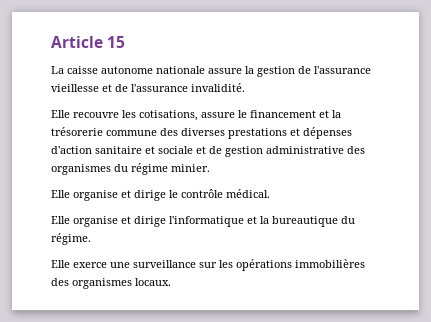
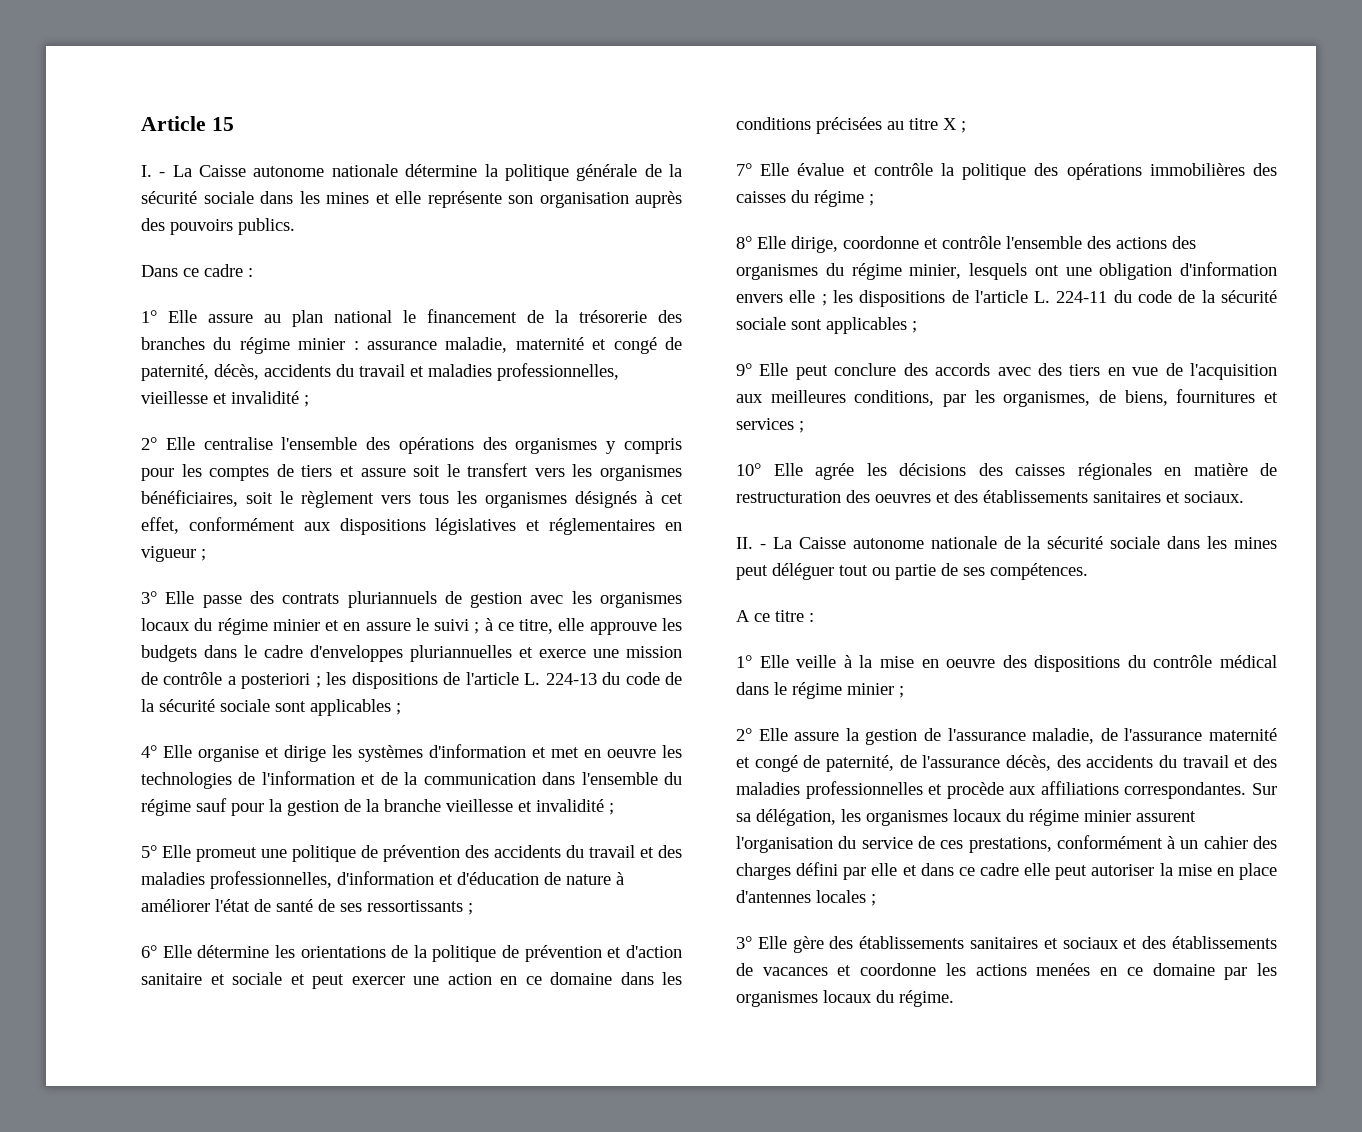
- La caisse autonome nationale assure la gestion de l'assurance vieillesse et de l'assurance invalidité.
- Elle recouvre les cotisations, assure le financement et la trésorerie commune des diverses prestations et dépenses d'action sanitaire et sociale et de gestion administrative des organismes du régime minier.
- Elle organise et dirige le contrôle médical.
- Elle organise et dirige l'informatique et la bureautique du régime.
- Elle exerce une surveillance sur les opérations immobilières des organismes locaux.
+ I. - La Caisse autonome nationale détermine la politique générale de la sécurité sociale dans les mines et elle représente son organisation auprès des pouvoirs publics.
+ Dans ce cadre :
+ 1° Elle assure au plan national le financement de la trésorerie des branches du régime minier : assurance maladie, maternité et congé de paternité, décès, accidents du travail et maladies professionnelles, vieillesse et invalidité ;
+ 2° Elle centralise l'ensemble des opérations des organismes y compris pour les comptes de tiers et assure soit le transfert vers les organismes bénéficiaires, soit le règlement vers tous les organismes désignés à cet effet, conformément aux dispositions législatives et réglementaires en vigueur ;
+ 3° Elle passe des contrats pluriannuels de gestion avec les organismes locaux du régime minier et en assure le suivi ; à ce titre, elle approuve les budgets dans le cadre d'enveloppes pluriannuelles et exerce une mission de contrôle a posteriori ; les dispositions de l'article L. 224-13 du code de la sécurité sociale sont applicables ;
+ 4° Elle organise et dirige les systèmes d'information et met en oeuvre les technologies de l'information et de la communication dans l'ensemble du régime sauf pour la gestion de la branche vieillesse et invalidité ;
+ 5° Elle promeut une politique de prévention des accidents du travail et des maladies professionnelles, d'information et d'éducation de nature à améliorer l'état de santé de ses ressortissants ;
+ 6° Elle détermine les orientations de la politique de prévention et d'action sanitaire et sociale et peut exercer une action en ce domaine dans les conditions précisées au titre X ;
+ 7° Elle évalue et contrôle la politique des opérations immobilières des caisses du régime ;
+ 8° Elle dirige, coordonne et contrôle l'ensemble des actions des organismes du régime minier, lesquels ont une obligation d'information envers elle ; les dispositions de l'article L. 224-11 du code de la sécurité sociale sont applicables ;
+ 9° Elle peut conclure des accords avec des tiers en vue de l'acquisition aux meilleures conditions, par les organismes, de biens, fournitures et services ;
+ 10° Elle agrée les décisions des caisses régionales en matière de restructuration des oeuvres et des établissements sanitaires et sociaux.
+ II. - La Caisse autonome nationale de la sécurité sociale dans les mines peut déléguer tout ou partie de ses compétences.
+ A ce titre :
+ 1° Elle veille à la mise en oeuvre des dispositions du contrôle médical dans le régime minier ;
+ 2° Elle assure la gestion de l'assurance maladie, de l'assurance maternité et congé de paternité, de l'assurance décès, des accidents du travail et des maladies professionnelles et procède aux affiliations correspondantes. Sur sa délégation, les organismes locaux du régime minier assurent l'organisation du service de ces prestations, conformément à un cahier des charges défini par elle et dans ce cadre elle peut autoriser la mise en place d'antennes locales ;
+ 3° Elle gère des établissements sanitaires et sociaux et des établissements de vacances et coordonne les actions menées en ce domaine par les organismes locaux du régime.

